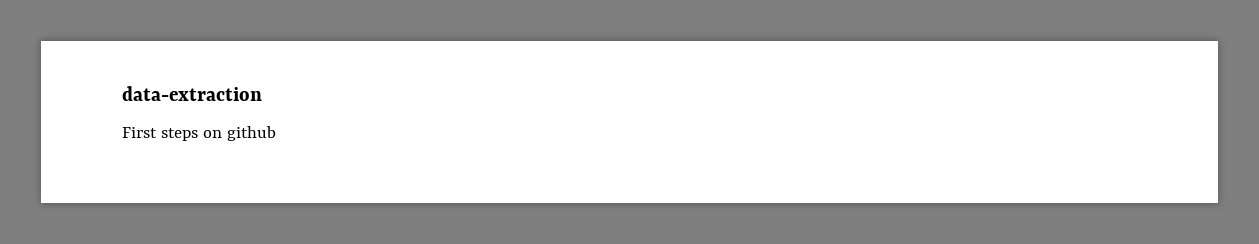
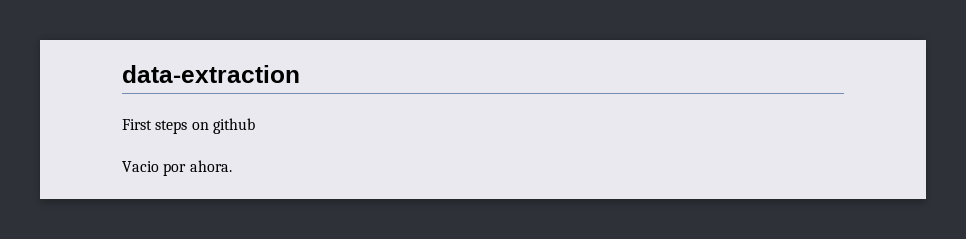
+ Vacio por ahora.

